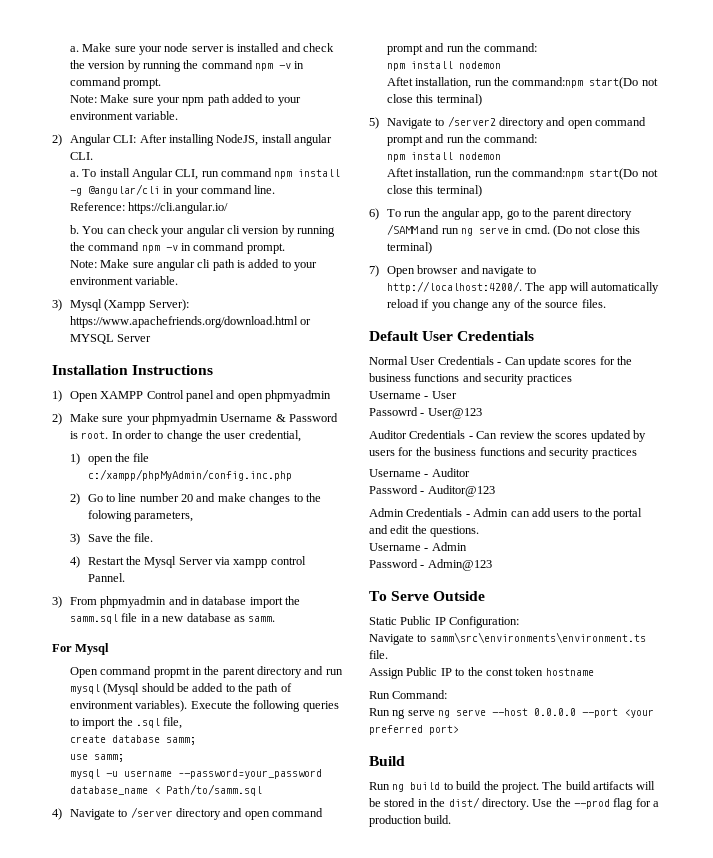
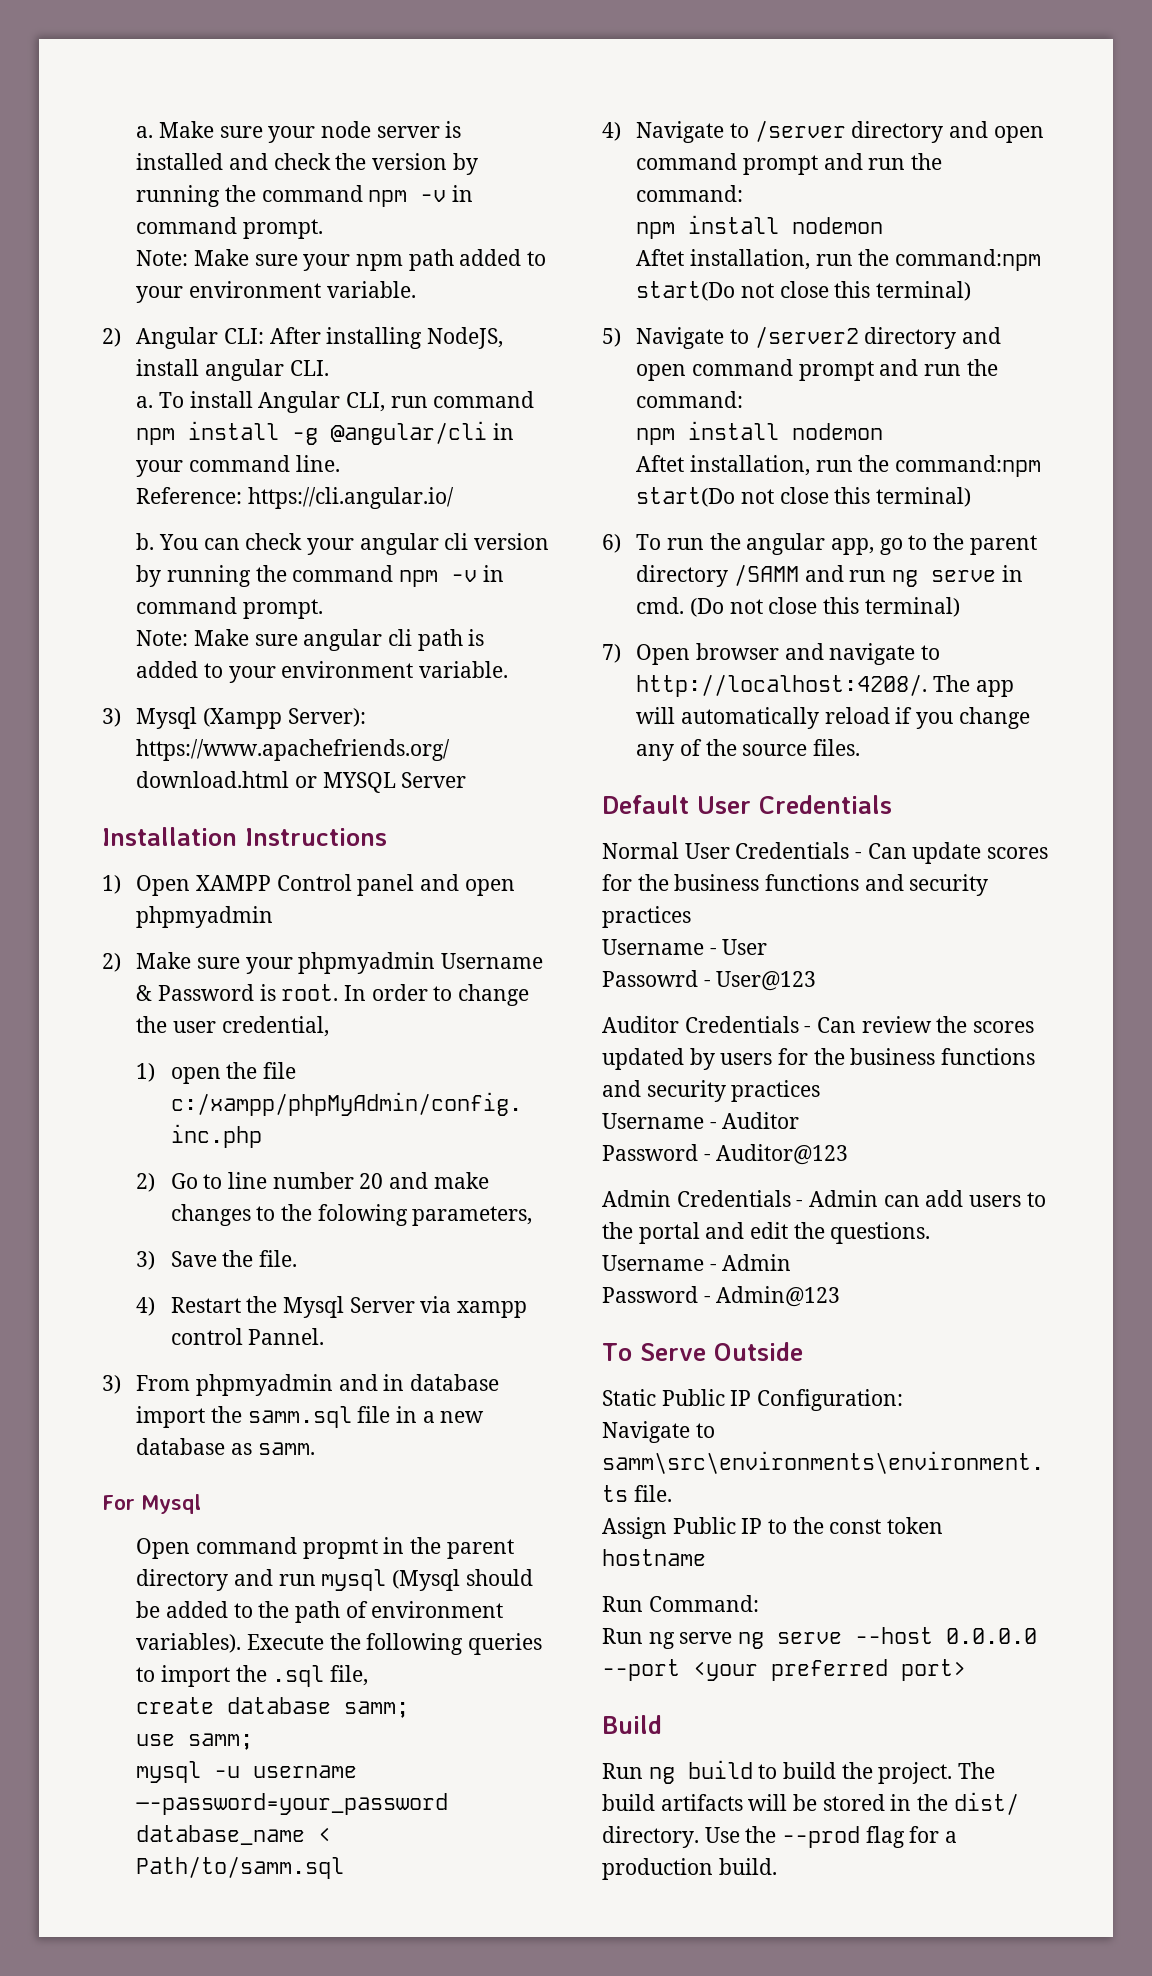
- 7) Open browser and navigate to http://localhost:4200/.
+ 7) Open browser and navigate to http://localhost:4208/.

